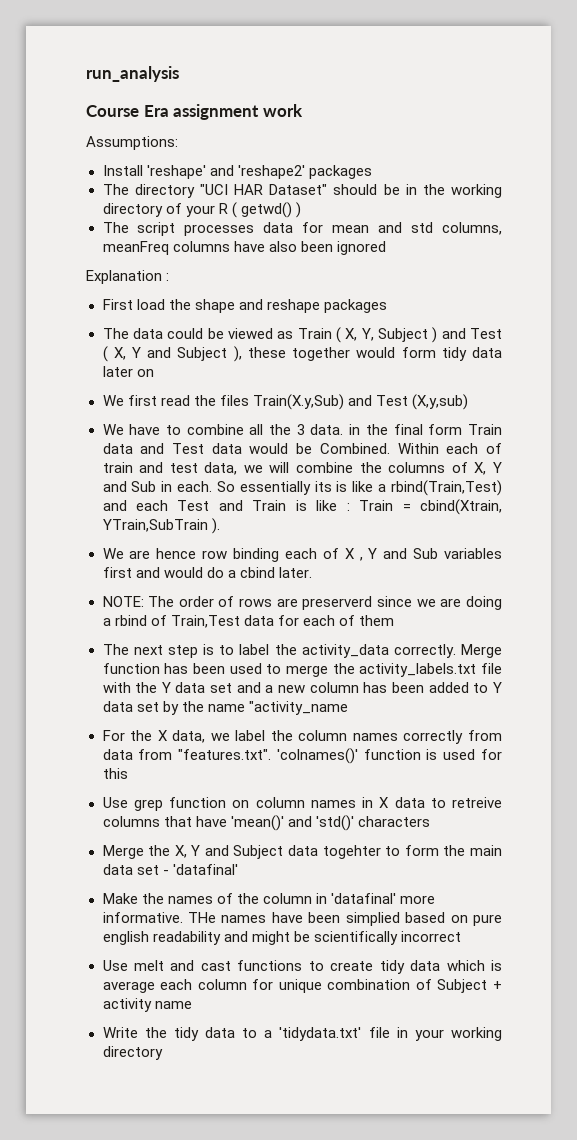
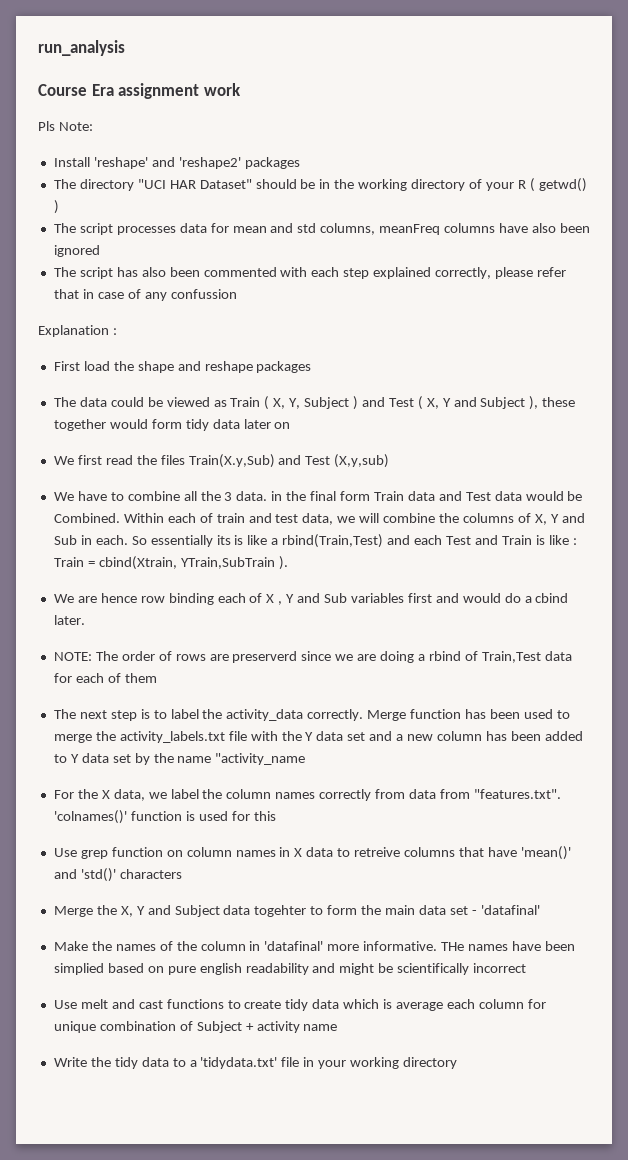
- Assumptions:
+ Pls Note:
+ The script has also been commented with each step explained correctly, please refer that in case of any confussion

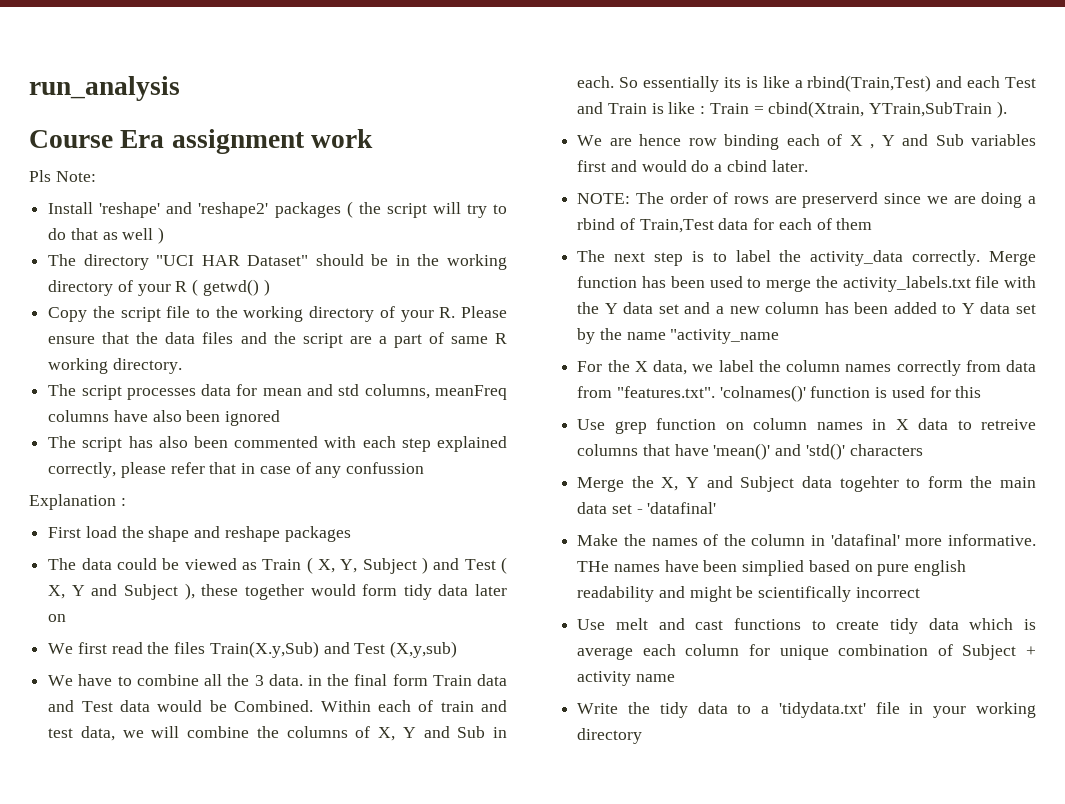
- Install 'reshape' and 'reshape2' packages
+ Install 'reshape' and 'reshape2' packages ( the script will try to do that as well )
+ Copy the script file to the working directory of your R. Please ensure that the data files and the script are a part of same R working directory.

